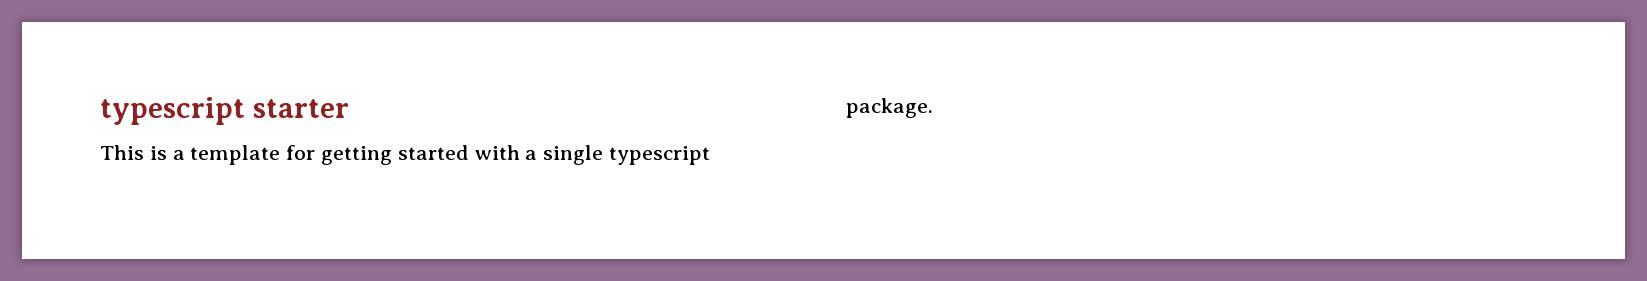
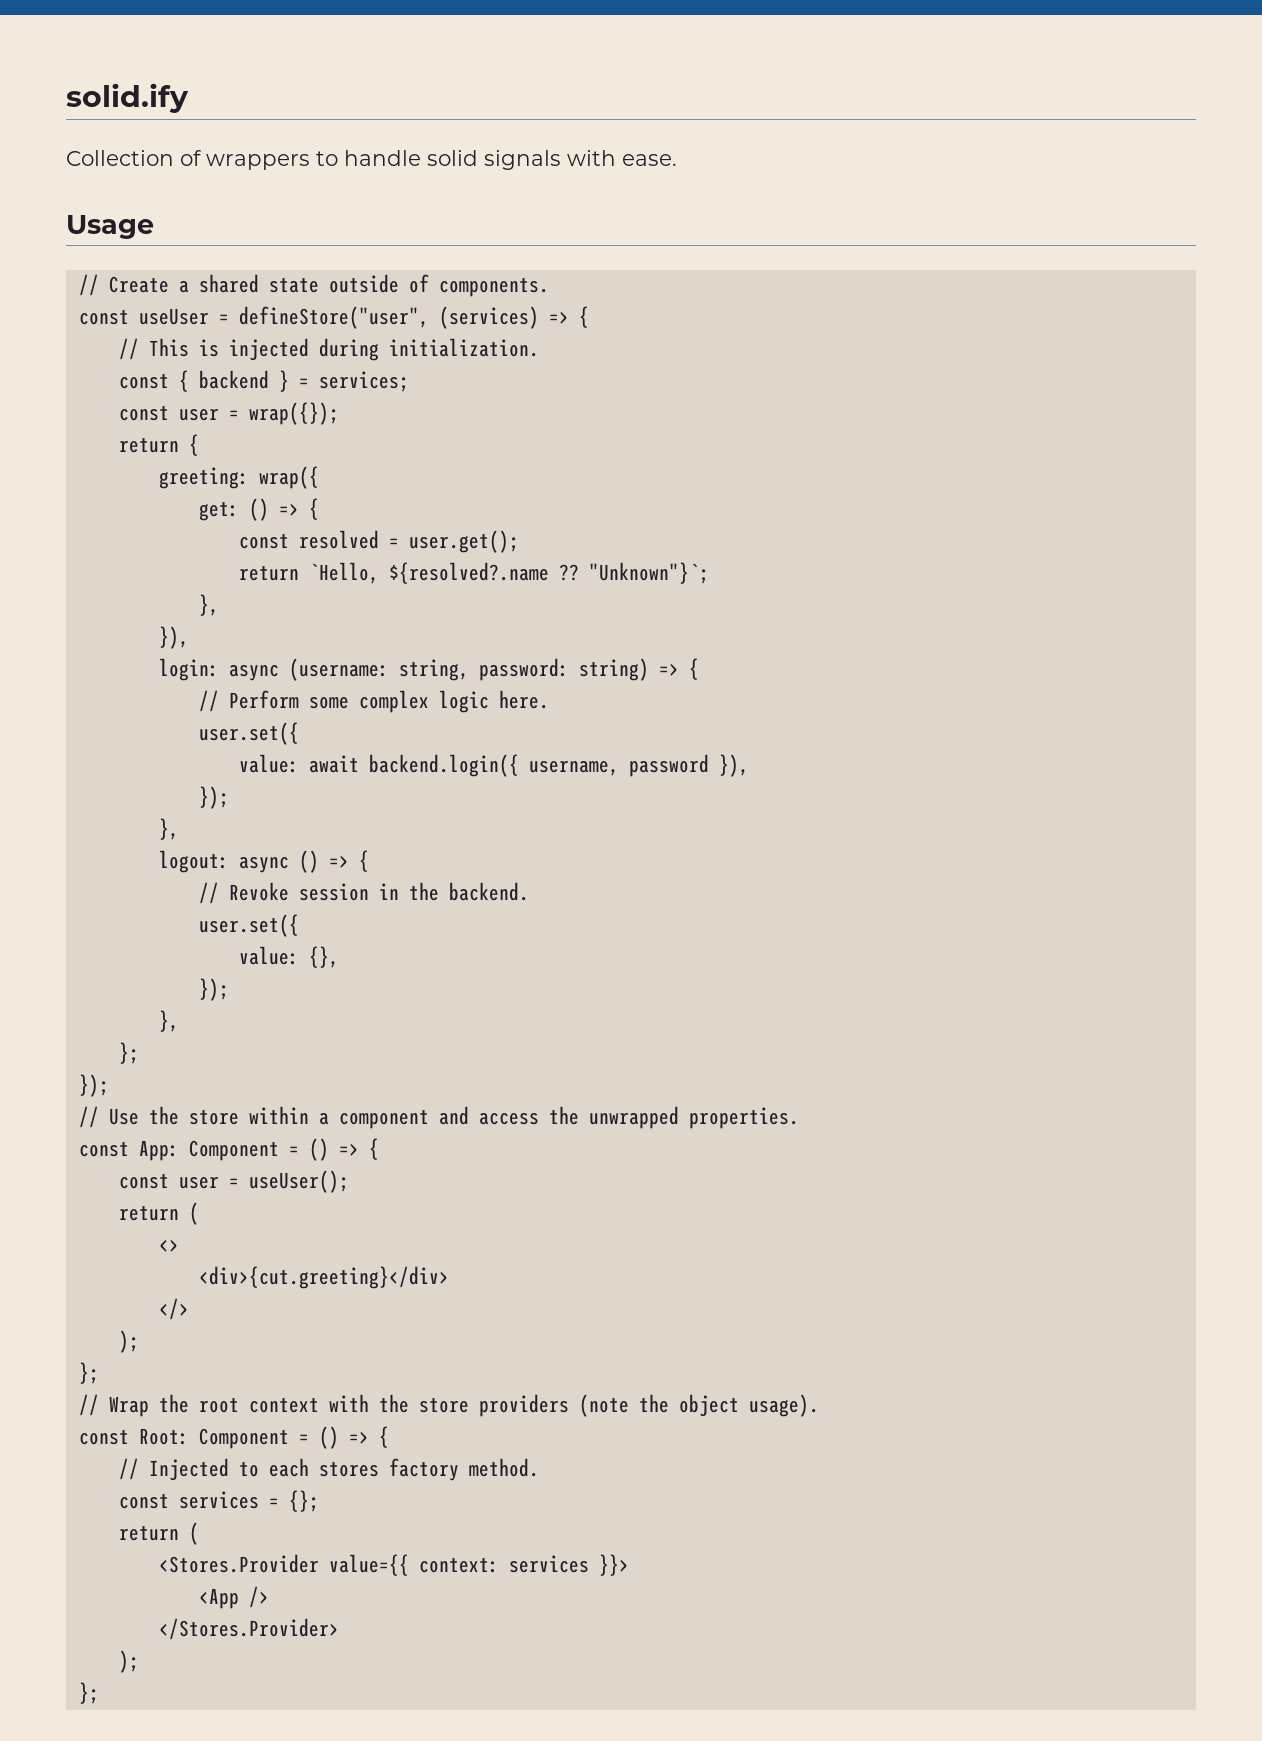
- typescript starter
- This is a template for getting started with a single typescript package.
+ solid.ify
+ Collection of wrappers to handle solid signals with ease.
+ Usage
+ // Create a shared state outside of components.
+ const useUser = defineStore("user", (services) => {
+ // This is injected during initialization.
+ const { backend } = services;
+ const user = wrap({});
+ return {
+ greeting: wrap({
+ get: () => {
+ const resolved = user.get();
+ return `Hello, ${resolved?.name ?? "Unknown"}`;
+ },
+ }),
+ login: async (username: string, password: string) => {
+ // Perform some complex logic here.
+ user.set({
+ value: await backend.login({ username, password }),
+ });
+ },
+ logout: async () => {
+ // Revoke session in the backend.
+ user.set({
+ value: {},
+ });
+ },
+ };
+ });
+ // Use the store within a component and access the unwrapped properties.
+ const App: Component = () => {
+ const user = useUser();
+ return (
+ <>
+ <div>{cut.greeting}</div>
+ </>
+ );
+ };
+ // Wrap the root context with the store providers (note the object usage).
+ const Root: Component = () => {
+ // Injected to each stores factory method.
+ const services = {};
+ return (
+ <Stores.Provider value={{ context: services }}>
+ <App />
+ </Stores.Provider>
+ );
+ };

